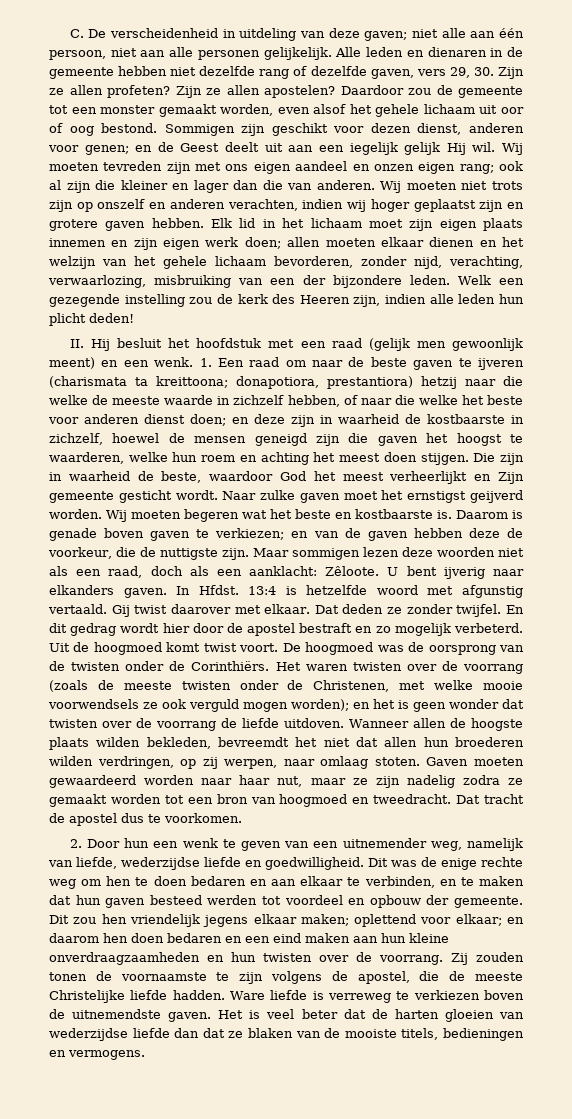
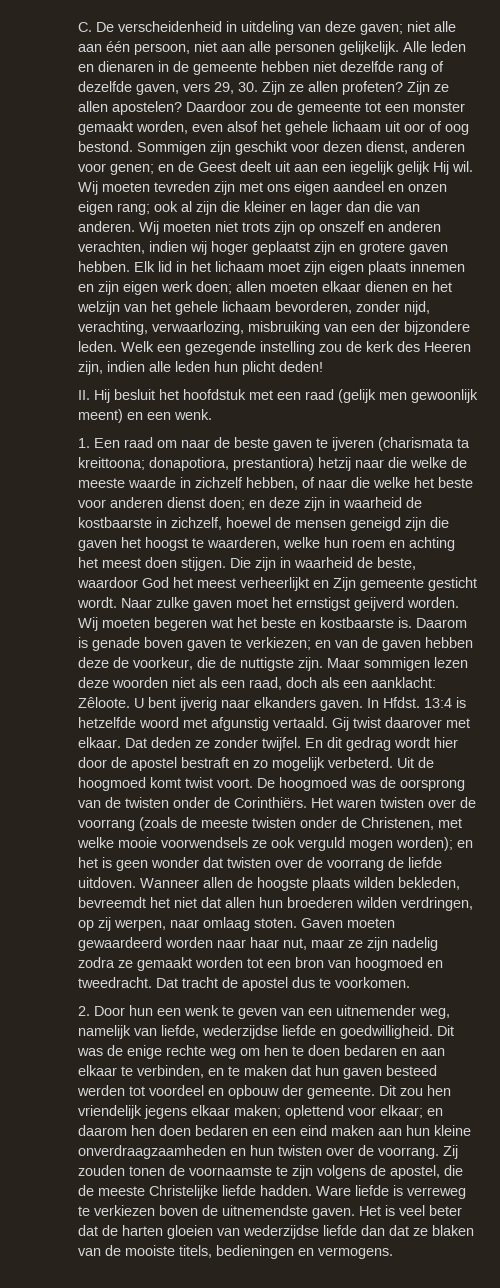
- II. Hij besluit het hoofdstuk met een raad (gelijk men gewoonlijk meent) en een wenk. 1. Een raad om naar de beste gaven te ijveren (charismata ta kreittoona;
+ II. Hij besluit het hoofdstuk met een raad (gelijk men gewoonlijk meent) en een wenk.
+ 1. Een raad om naar de beste gaven te ijveren (charismata ta kreittoona;

